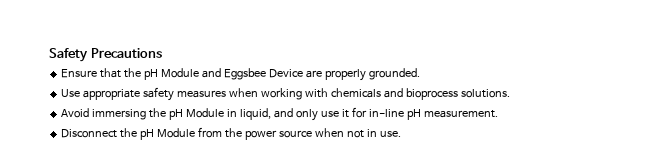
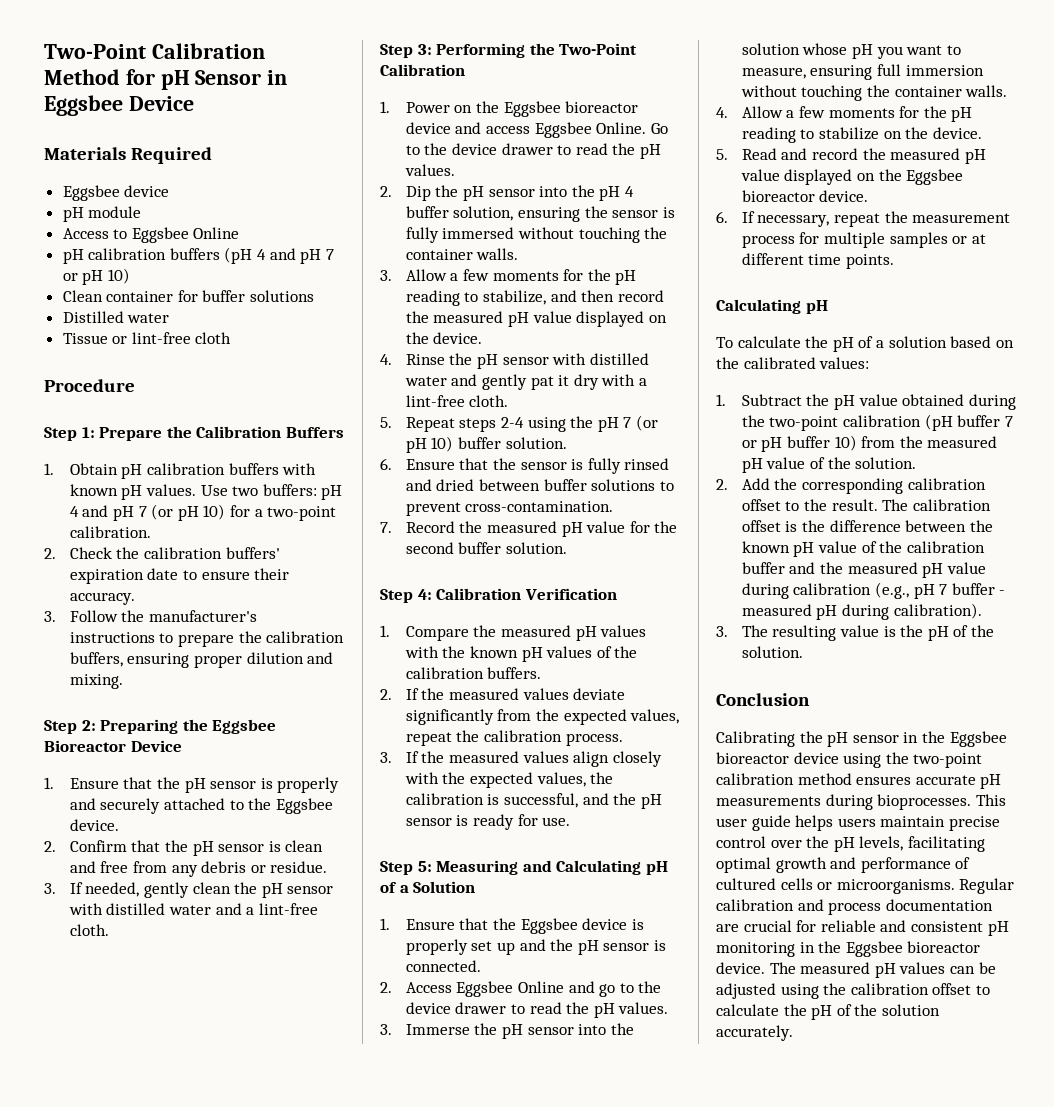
- Safety Precautions
- Ensure that the pH Module and Eggsbee Device are properly grounded.
- Use appropriate safety measures when working with chemicals and bioprocess solutions.
- Avoid immersing the pH Module in liquid, and only use it for in-line pH measurement.
- Disconnect the pH Module from the power source when not in use.
+ Two-Point Calibration Method for pH Sensor in Eggsbee Device
+ Materials Required
+ Eggsbee device
+ pH module
+ Access to Eggsbee Online
+ pH calibration buffers (pH 4 and pH 7 or pH 10)
+ Clean container for buffer solutions
+ Distilled water
+ Tissue or lint-free cloth
+ Procedure
+ Step 1: Prepare the Calibration Buffers
+ 1. Obtain pH calibration buffers with known pH values. Use two buffers: pH 4 and pH 7 (or pH 10) for a two-point calibration.
+ 2. Check the calibration buffers' expiration date to ensure their accuracy.
+ 3. Follow the manufacturer's instructions to prepare the calibration buffers, ensuring proper dilution and mixing.
+ Step 2: Preparing the Eggsbee Bioreactor Device
+ 1. Ensure that the pH sensor is properly and securely attached to the Eggsbee device.
+ 2. Confirm that the pH sensor is clean and free from any debris or residue.
+ 3. If needed, gently clean the pH sensor with distilled water and a lint-free cloth.
+ Step 3: Performing the Two-Point Calibration
+ 1. Power on the Eggsbee bioreactor device and access Eggsbee Online. Go to the device drawer to read the pH values.
+ 2. Dip the pH sensor into the pH 4 buffer solution, ensuring the sensor is fully immersed without touching the container walls.
+ 3. Allow a few moments for the pH reading to stabilize, and then record the measured pH value displayed on the device.
+ 4. Rinse the pH sensor with distilled water and gently pat it dry with a lint-free cloth.
+ 5. Repeat steps 2-4 using the pH 7 (or pH 10) buffer solution.
+ 6. Ensure that the sensor is fully rinsed and dried between buffer solutions to prevent cross-contamination.
+ 7. Record the measured pH value for the second buffer solution.
+ Step 4: Calibration Verification
+ 1. Compare the measured pH values with the known pH values of the calibration buffers.
+ 2. If the measured values deviate significantly from the expected values, repeat the calibration process.
+ 3. If the measured values align closely with the expected values, the calibration is successful, and the pH sensor is ready for use.
+ Step 5: Measuring and Calculating pH of a Solution
+ 1. Ensure that the Eggsbee device is properly set up and the pH sensor is connected.
+ 2. Access Eggsbee Online and go to the device drawer to read the pH values.
+ 3. Immerse the pH sensor into the solution whose pH you want to measure, ensuring full immersion without touching the container walls.
+ 4. Allow a few moments for the pH reading to stabilize on the device.
+ 5. Read and record the measured pH value displayed on the Eggsbee bioreactor device.
+ 6. If necessary, repeat the measurement process for multiple samples or at different time points.
+ Calculating pH
+ To calculate the pH of a solution based on the calibrated values:
+ 1. Subtract the pH value obtained during the two-point calibration (pH buffer 7 or pH buffer 10) from the measured pH value of the solution.
+ 2. Add the corresponding calibration offset to the result. The calibration offset is the difference between the known pH value of the calibration buffer and the measured pH value during calibration (e.g., pH 7 buffer - measured pH during calibration).
+ 3. The resulting value is the pH of the solution.
+ Conclusion
+ Calibrating the pH sensor in the Eggsbee bioreactor device using the two-point calibration method ensures accurate pH measurements during bioprocesses. This user guide helps users maintain precise control over the pH levels, facilitating optimal growth and performance of cultured cells or microorganisms. Regular calibration and process documentation are crucial for reliable and consistent pH monitoring in the Eggsbee bioreactor device. The measured pH values can be adjusted using the calibration offset to calculate the pH of the solution accurately.

